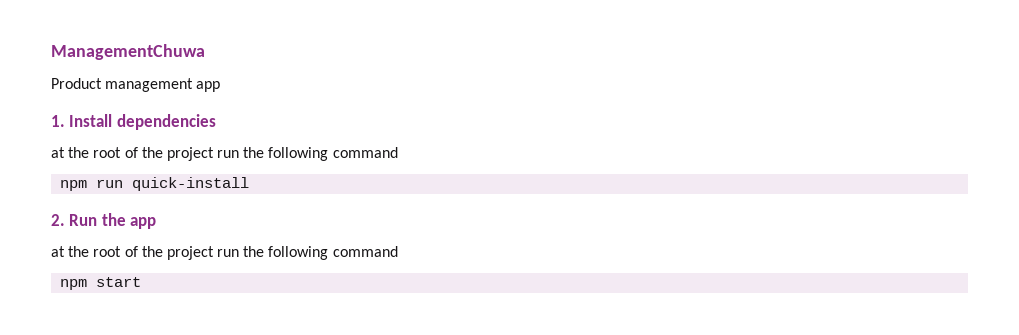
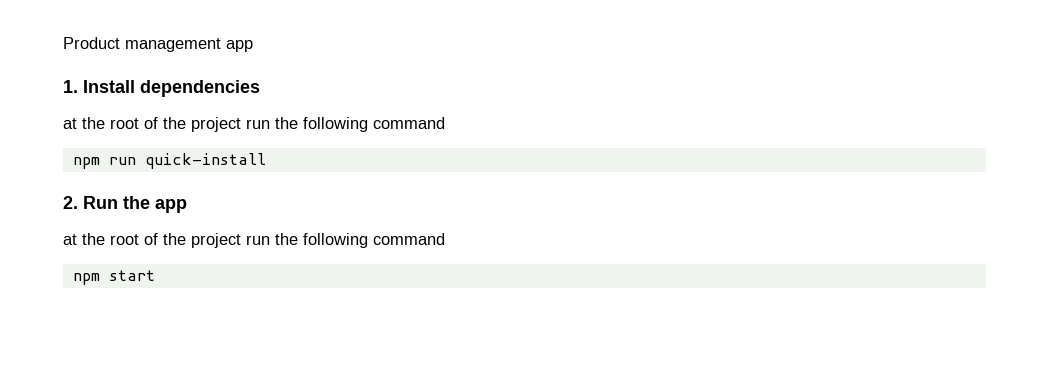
- ManagementChuwa

